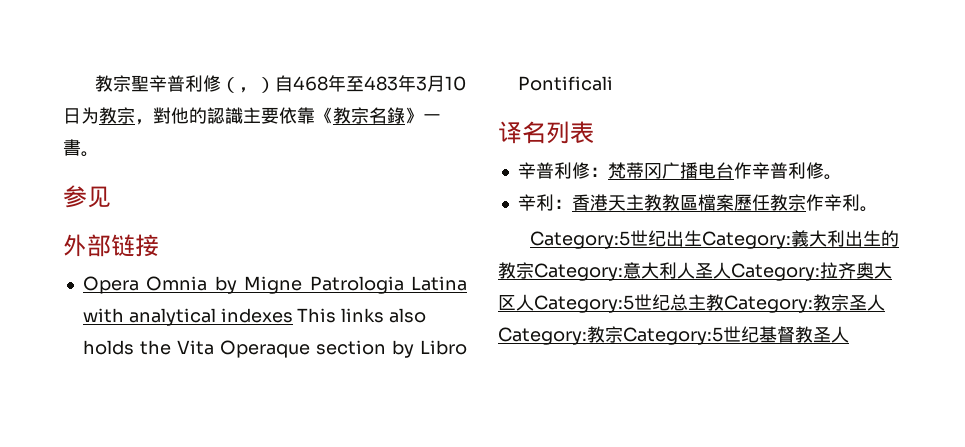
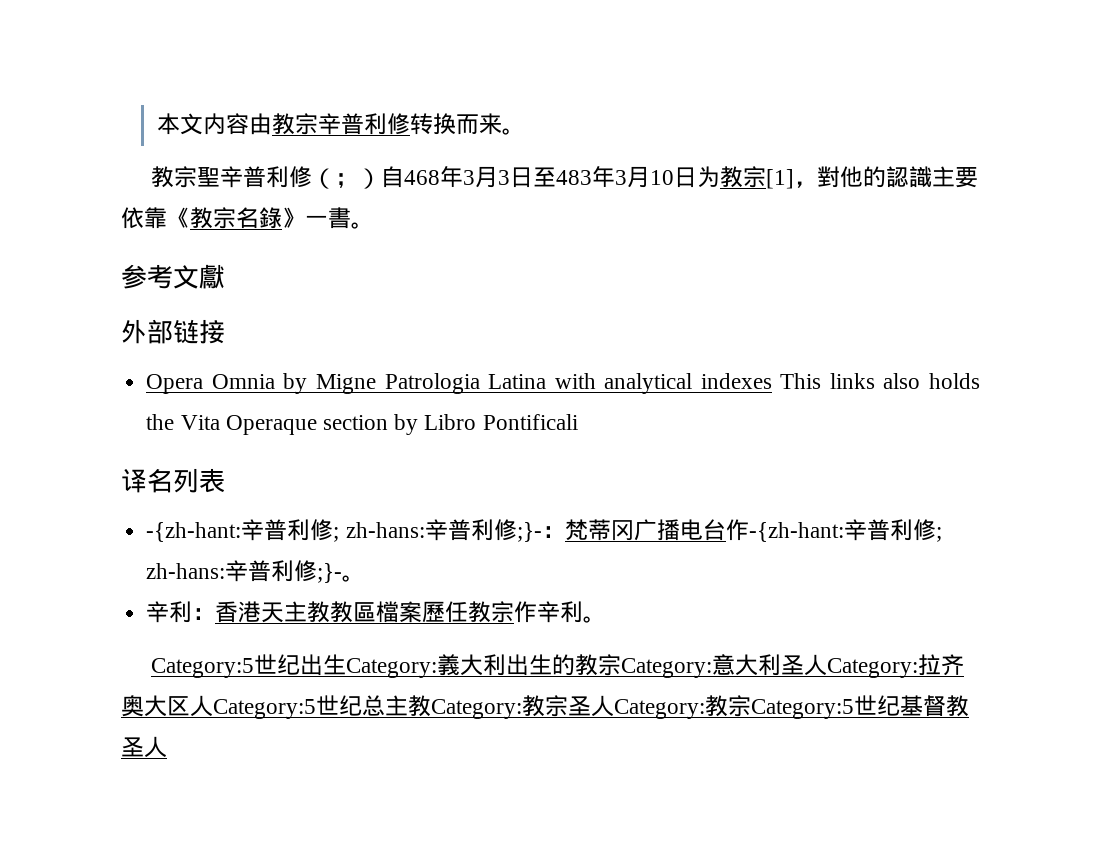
+ 本文内容由教宗辛普利修转换而来。
- 教宗聖辛普利修（，）自468年至483年3月10日为教宗，對他的認識主要依靠《教宗名錄》一書。
+ 教宗聖辛普利修（；）自468年3月3日至483年3月10日为教宗[1]，對他的認識主要依靠《教宗名錄》一書。
- 参见
+ 参考文獻
- 辛普利修：梵蒂冈广播电台作辛普利修。
+ -{zh-hant:辛普利修; zh-hans:辛普利修;}-：梵蒂冈广播电台作-{zh-hant:辛普利修; zh-hans:辛普利修;}-。
- Category:5世纪出生Category:義大利出生的教宗Category:意大利人圣人Category:拉齐奥大区人Category:5世纪总主教Category:教宗圣人Category:教宗Category:5世纪基督教圣人
+ Category:5世纪出生Category:義大利出生的教宗Category:意大利圣人Category:拉齐奥大区人Category:5世纪总主教Category:教宗圣人Category:教宗Category:5世纪基督教圣人

